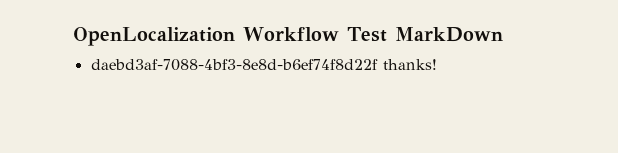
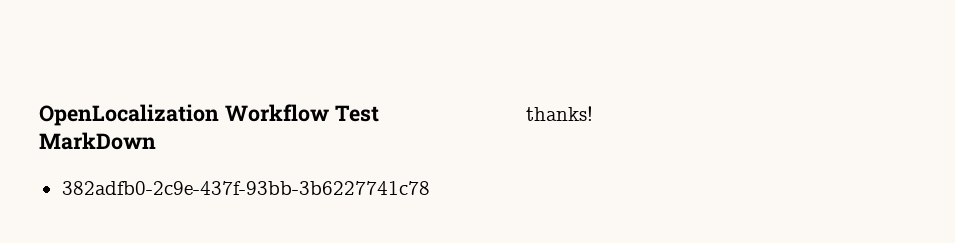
- daebd3af-7088-4bf3-8e8d-b6ef74f8d22f thanks!
+ 382adfb0-2c9e-437f-93bb-3b6227741c78 thanks!

